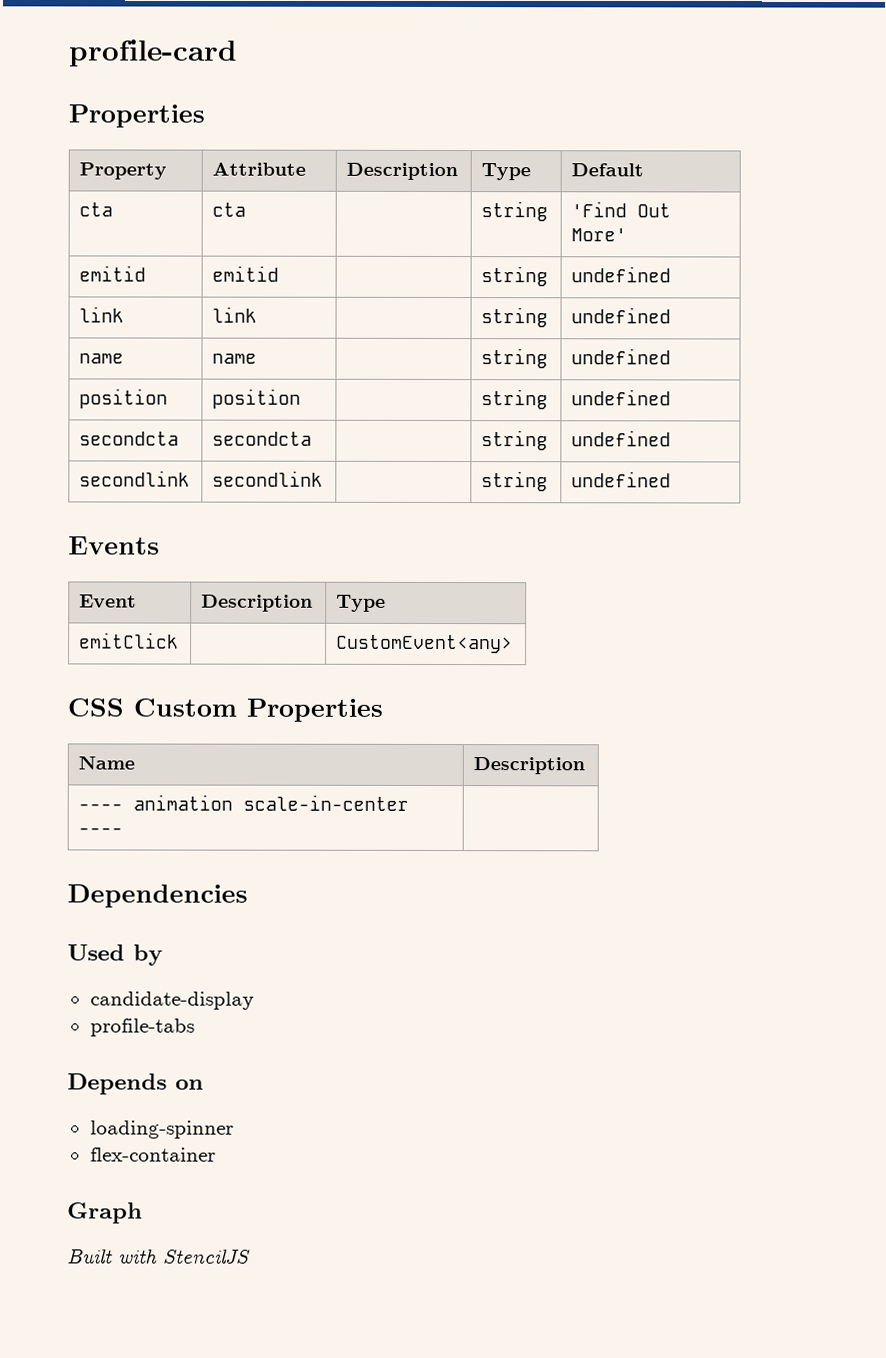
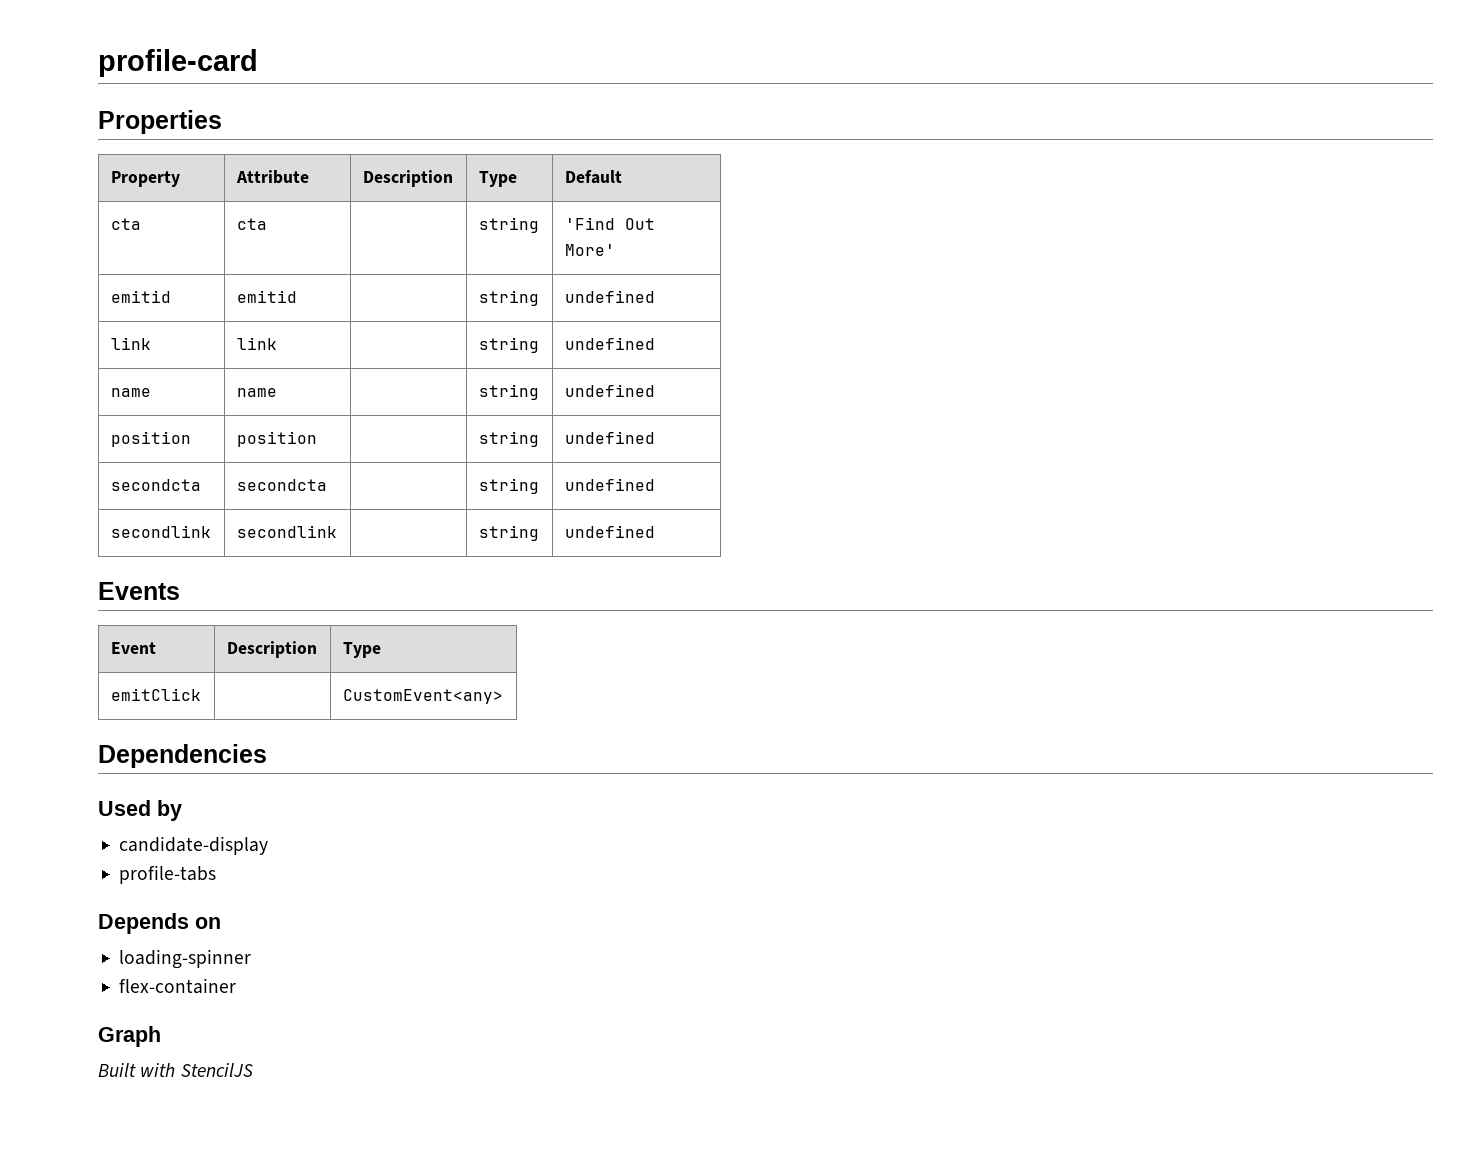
- CSS Custom Properties
- Name | Description
- ---- animation scale-in-center ---- |

